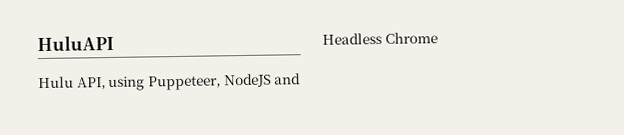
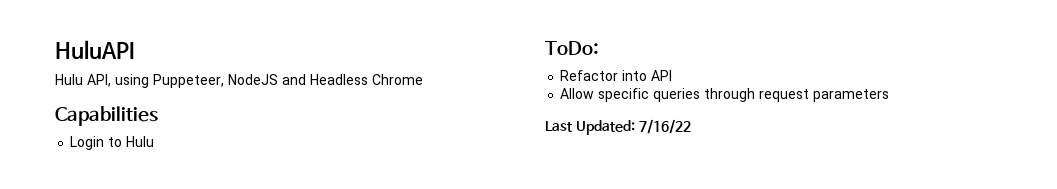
+ Capabilities
+ Login to Hulu
+ ToDo:
+ Refactor into API
+ Allow specific queries through request parameters
+ Last Updated: 7/16/22

